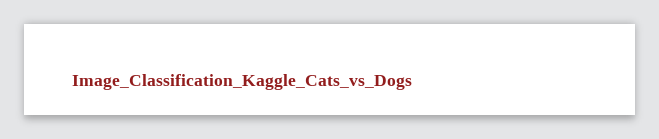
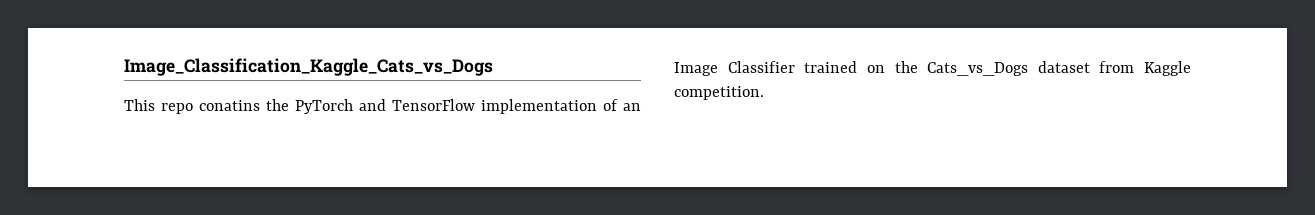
+ This repo conatins the PyTorch and TensorFlow implementation of an Image Classifier trained on the Cats_vs_Dogs dataset from Kaggle competition.

